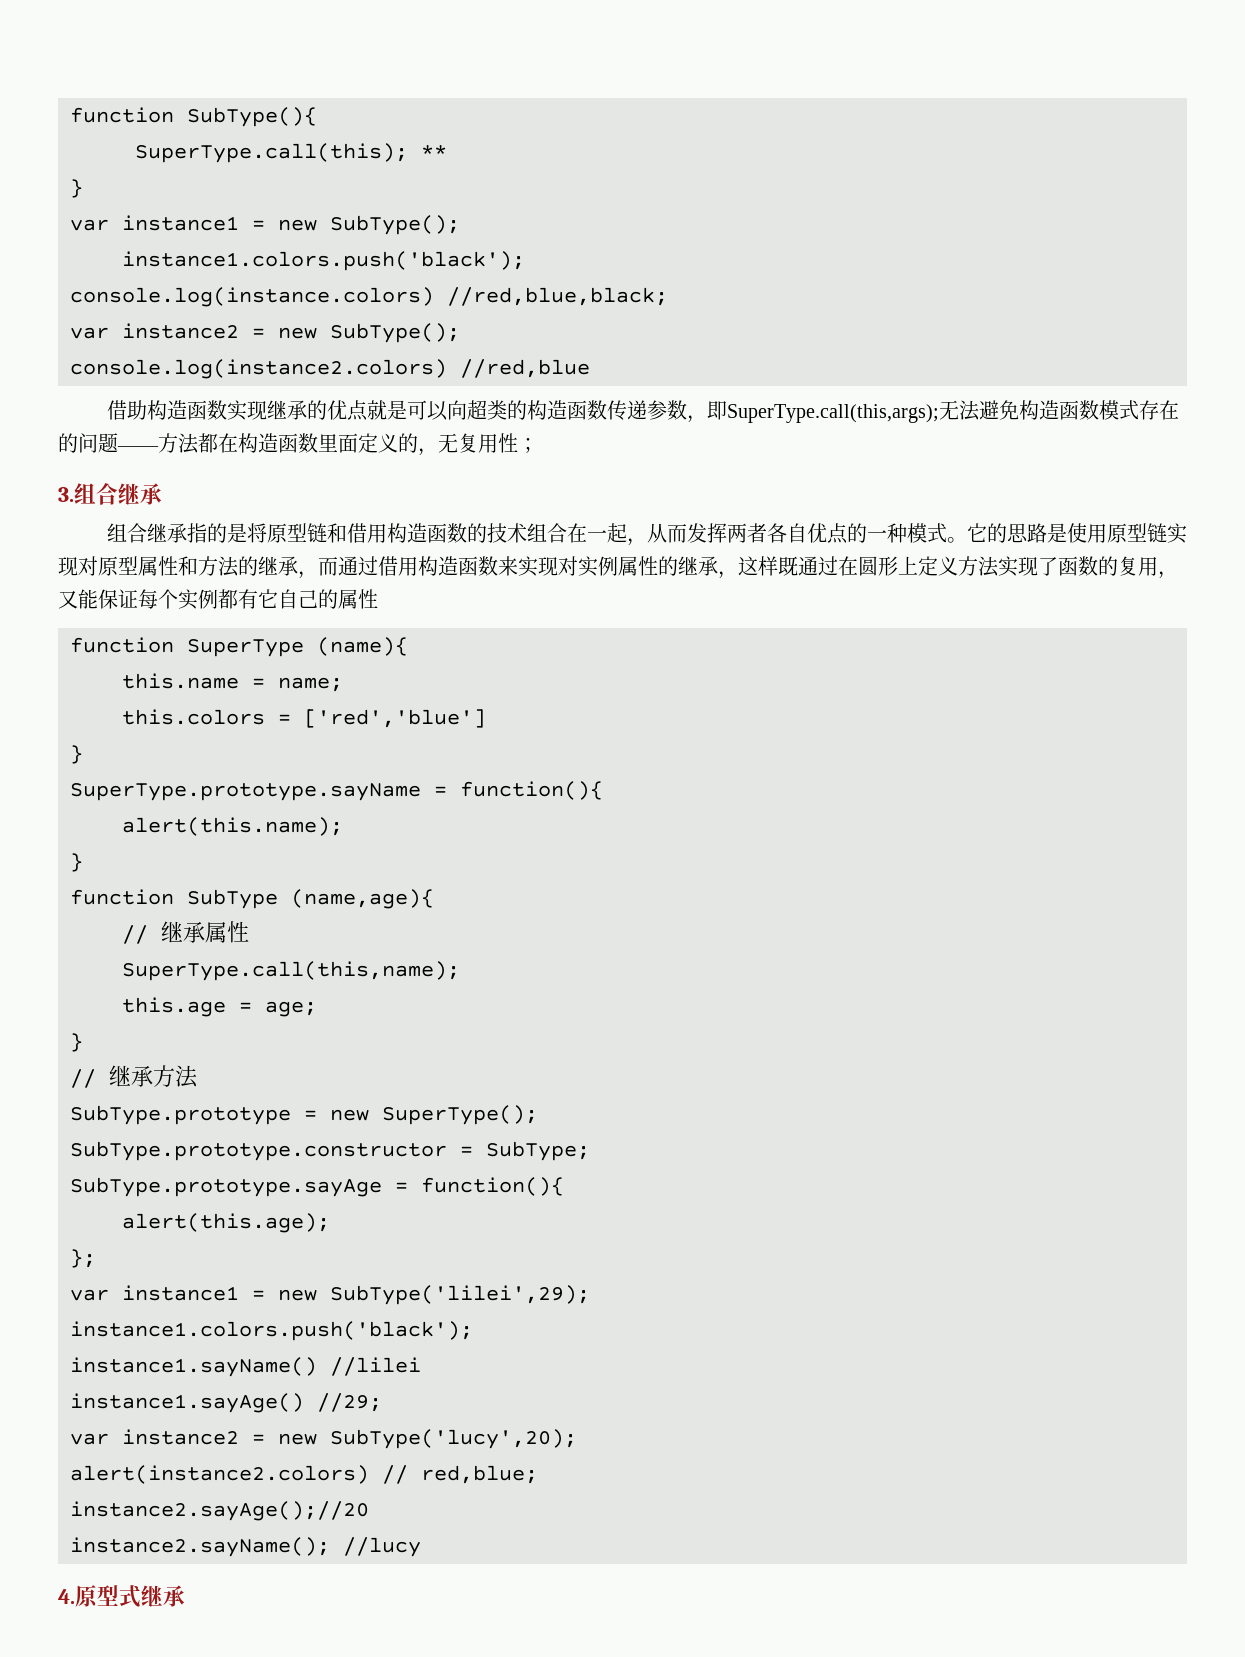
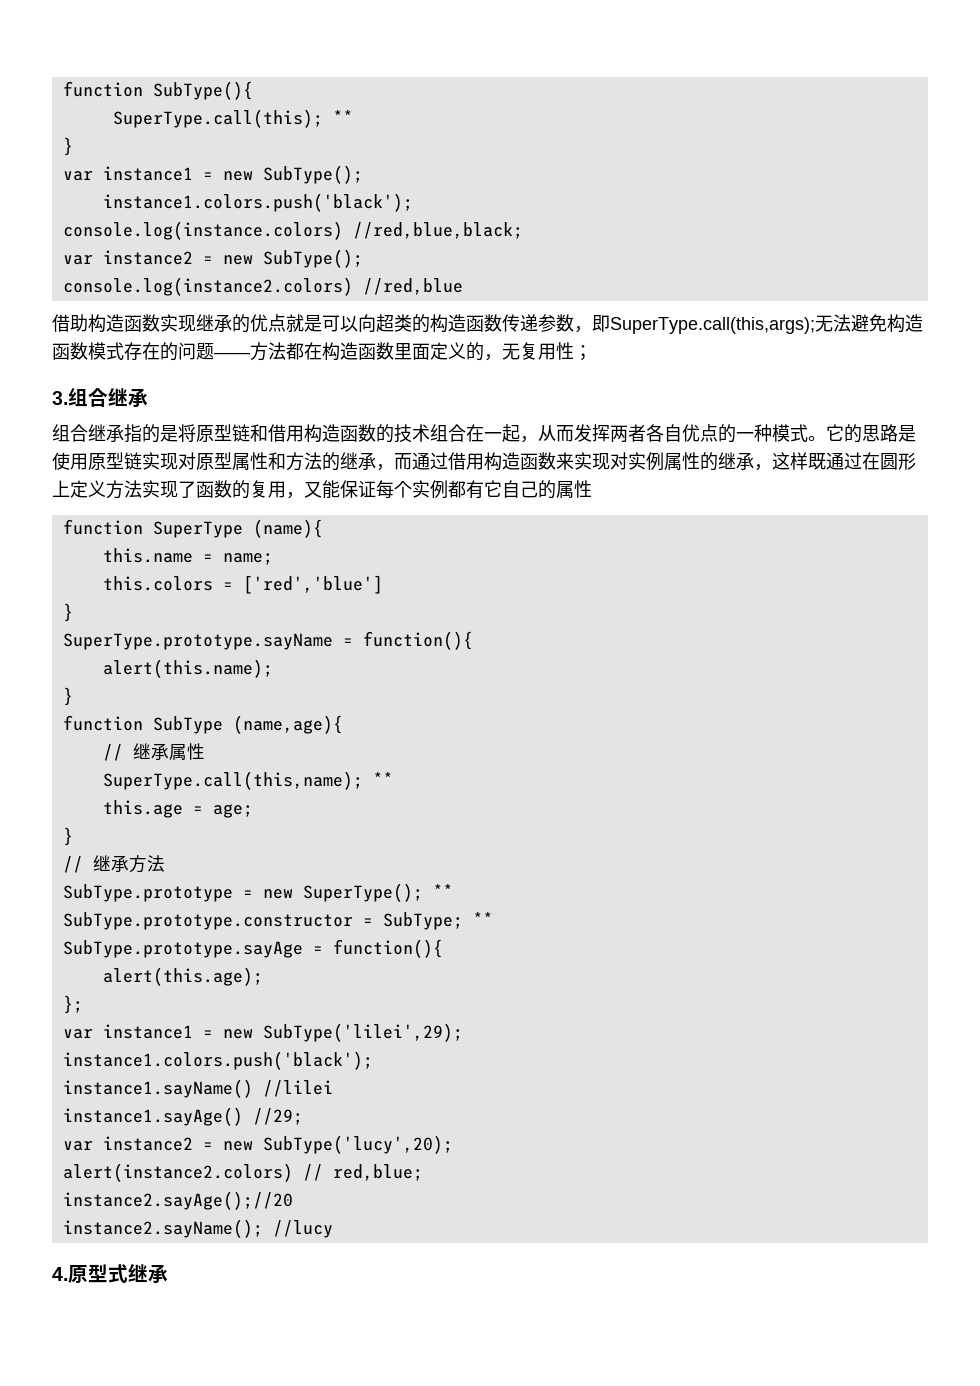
- SuperType.call(this,name);
+ SuperType.call(this,name); **
- SubType.prototype = new SuperType();
+ SubType.prototype = new SuperType(); **
- SubType.prototype.constructor = SubType;
+ SubType.prototype.constructor = SubType; **

